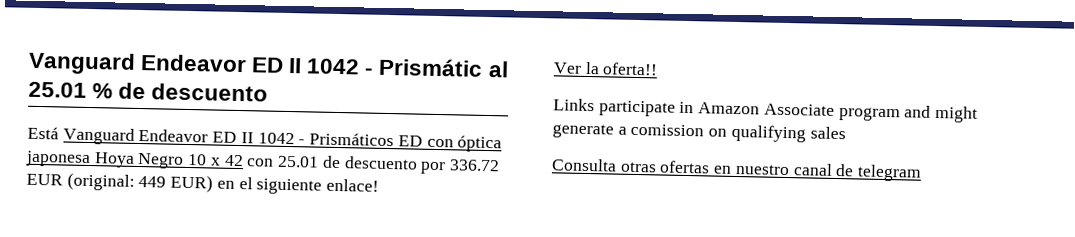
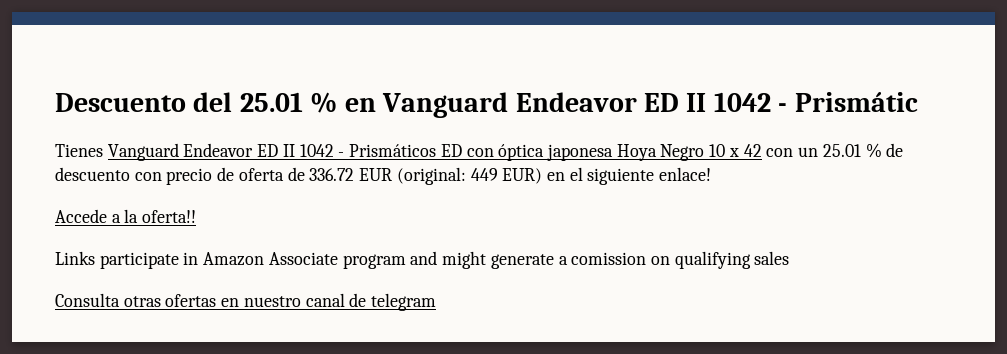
- Vanguard Endeavor ED II 1042 - Prismátic al 25.01 % de descuento
- Está Vanguard Endeavor ED II 1042 - Prismáticos ED con óptica japonesa Hoya Negro 10 x 42 con 25.01 de descuento por 336.72 EUR (original: 449 EUR) en el siguiente enlace!
+ Descuento del 25.01 % en Vanguard Endeavor ED II 1042 - Prismátic
+ Tienes Vanguard Endeavor ED II 1042 - Prismáticos ED con óptica japonesa Hoya Negro 10 x 42 con un 25.01 % de descuento con precio de oferta de 336.72 EUR (original: 449 EUR) en el siguiente enlace!
- Ver la oferta!!
+ Accede a la oferta!!

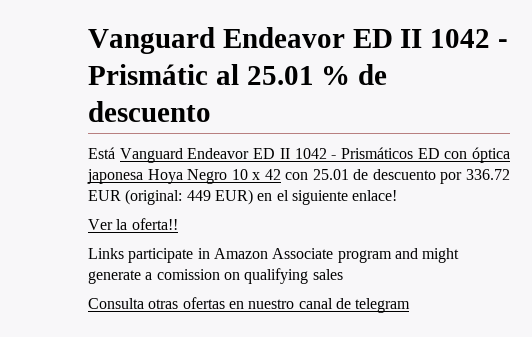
- Descuento del 25.01 % en Vanguard Endeavor ED II 1042 - Prismátic
- Tienes Vanguard Endeavor ED II 1042 - Prismáticos ED con óptica japonesa Hoya Negro 10 x 42 con un 25.01 % de descuento con precio de oferta de 336.72 EUR (original: 449 EUR) en el siguiente enlace!
+ Vanguard Endeavor ED II 1042 - Prismátic al 25.01 % de descuento
+ Está Vanguard Endeavor ED II 1042 - Prismáticos ED con óptica japonesa Hoya Negro 10 x 42 con 25.01 de descuento por 336.72 EUR (original: 449 EUR) en el siguiente enlace!
- Accede a la oferta!!
+ Ver la oferta!!

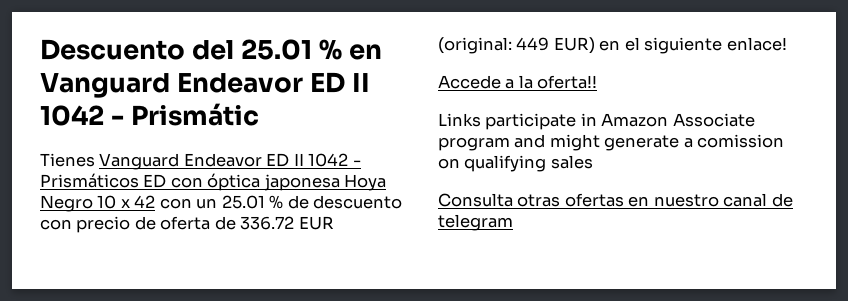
- Vanguard Endeavor ED II 1042 - Prismátic al 25.01 % de descuento
- Está Vanguard Endeavor ED II 1042 - Prismáticos ED con óptica japonesa Hoya Negro 10 x 42 con 25.01 de descuento por 336.72 EUR (original: 449 EUR) en el siguiente enlace!
+ Descuento del 25.01 % en Vanguard Endeavor ED II 1042 - Prismátic
+ Tienes Vanguard Endeavor ED II 1042 - Prismáticos ED con óptica japonesa Hoya Negro 10 x 42 con un 25.01 % de descuento con precio de oferta de 336.72 EUR (original: 449 EUR) en el siguiente enlace!
- Ver la oferta!!
+ Accede a la oferta!!

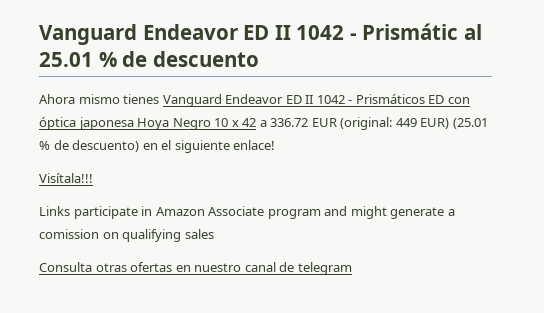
- Descuento del 25.01 % en Vanguard Endeavor ED II 1042 - Prismátic
- Tienes Vanguard Endeavor ED II 1042 - Prismáticos ED con óptica japonesa Hoya Negro 10 x 42 con un 25.01 % de descuento con precio de oferta de 336.72 EUR (original: 449 EUR) en el siguiente enlace!
+ Vanguard Endeavor ED II 1042 - Prismátic al 25.01 % de descuento
+ Ahora mismo tienes Vanguard Endeavor ED II 1042 - Prismáticos ED con óptica japonesa Hoya Negro 10 x 42 a 336.72 EUR (original: 449 EUR) (25.01 % de descuento) en el siguiente enlace!
- Accede a la oferta!!
+ Visítala!!!

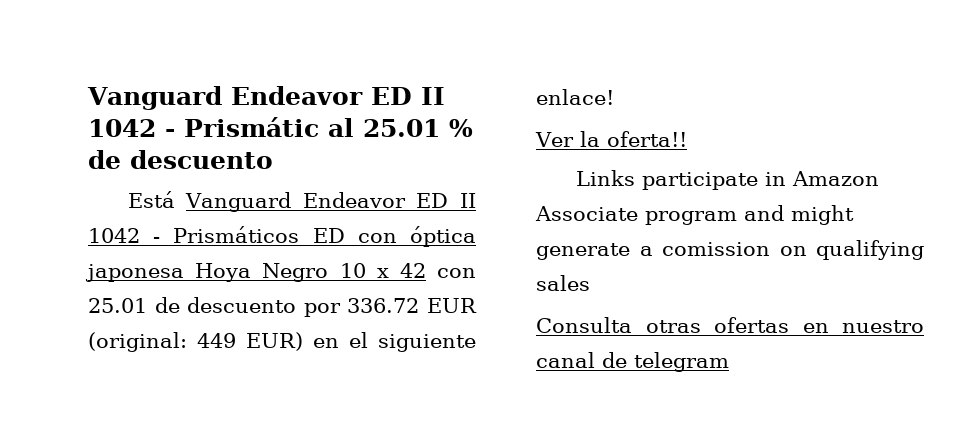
- Ahora mismo tienes Vanguard Endeavor ED II 1042 - Prismáticos ED con óptica japonesa Hoya Negro 10 x 42 a 336.72 EUR (original: 449 EUR) (25.01 % de descuento) en el siguiente enlace!
+ Está Vanguard Endeavor ED II 1042 - Prismáticos ED con óptica japonesa Hoya Negro 10 x 42 con 25.01 de descuento por 336.72 EUR (original: 449 EUR) en el siguiente enlace!
- Visítala!!!
+ Ver la oferta!!

